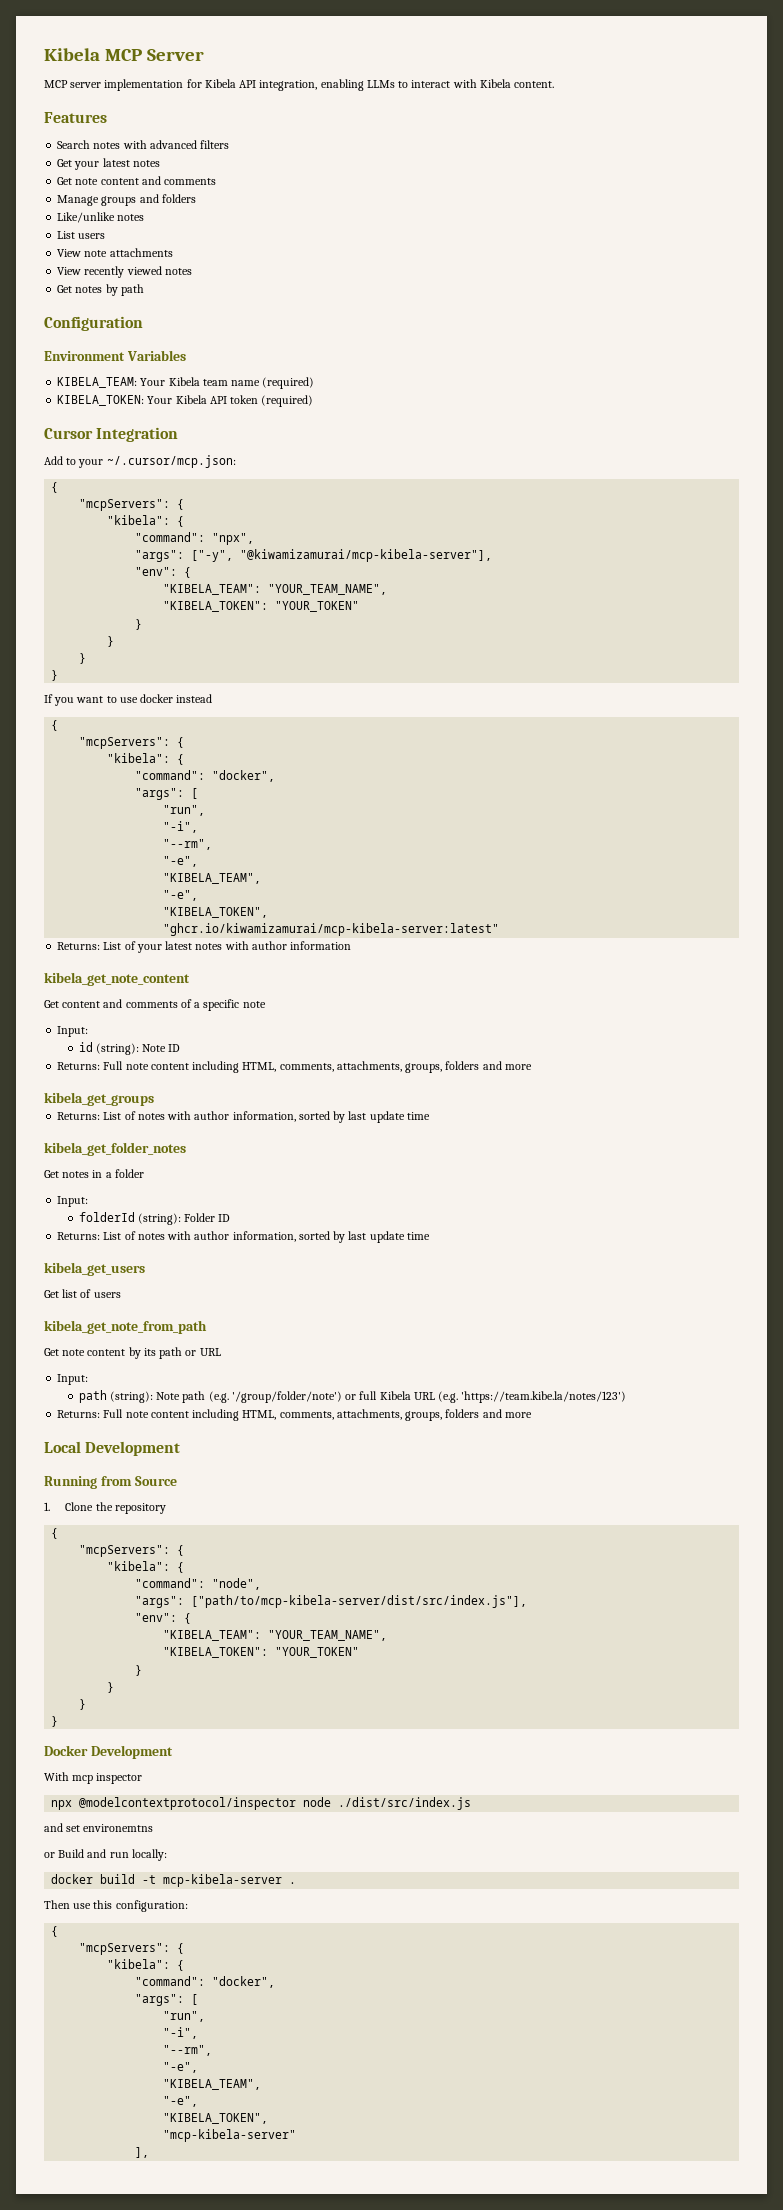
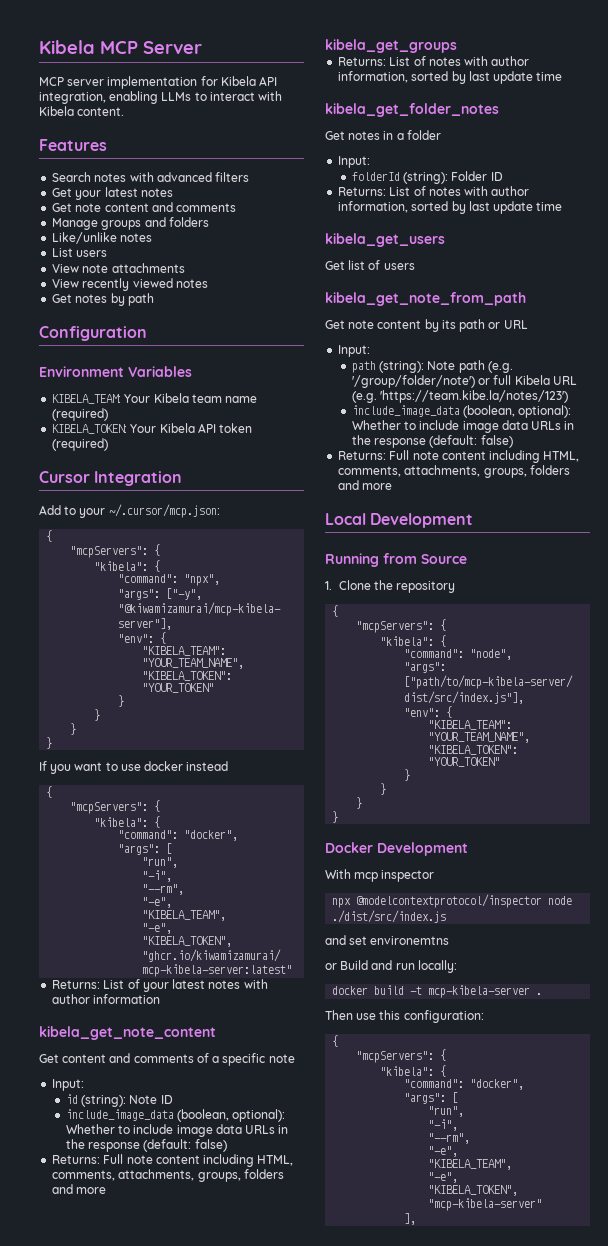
  id (string): Note ID
+ include_image_data (boolean, optional): Whether to include image data URLs in the response (default: false)
  path (string): Note path (e.g. '/group/folder/note') or full Kibela URL (e.g. 'https://team.kibe.la/notes/123')
+ include_image_data (boolean, optional): Whether to include image data URLs in the response (default: false)

